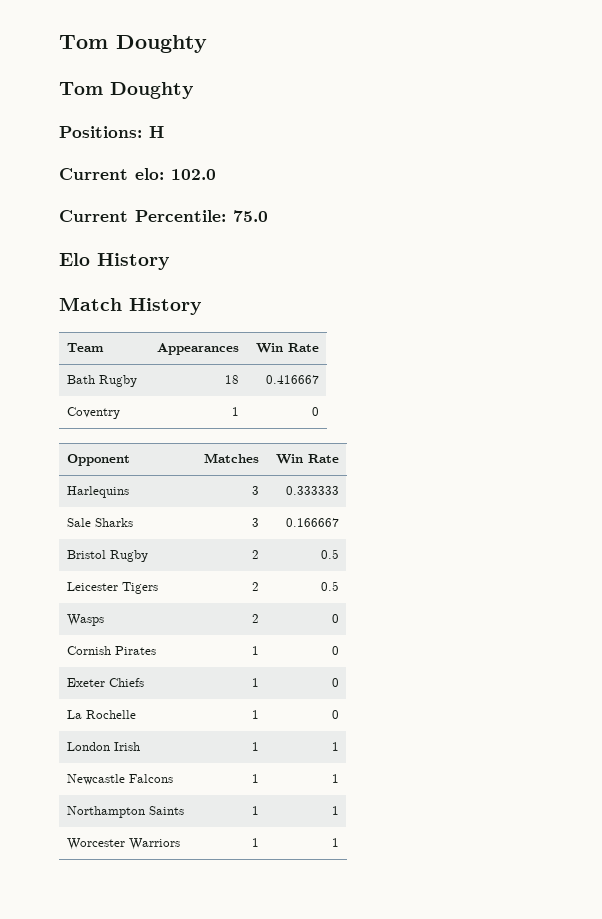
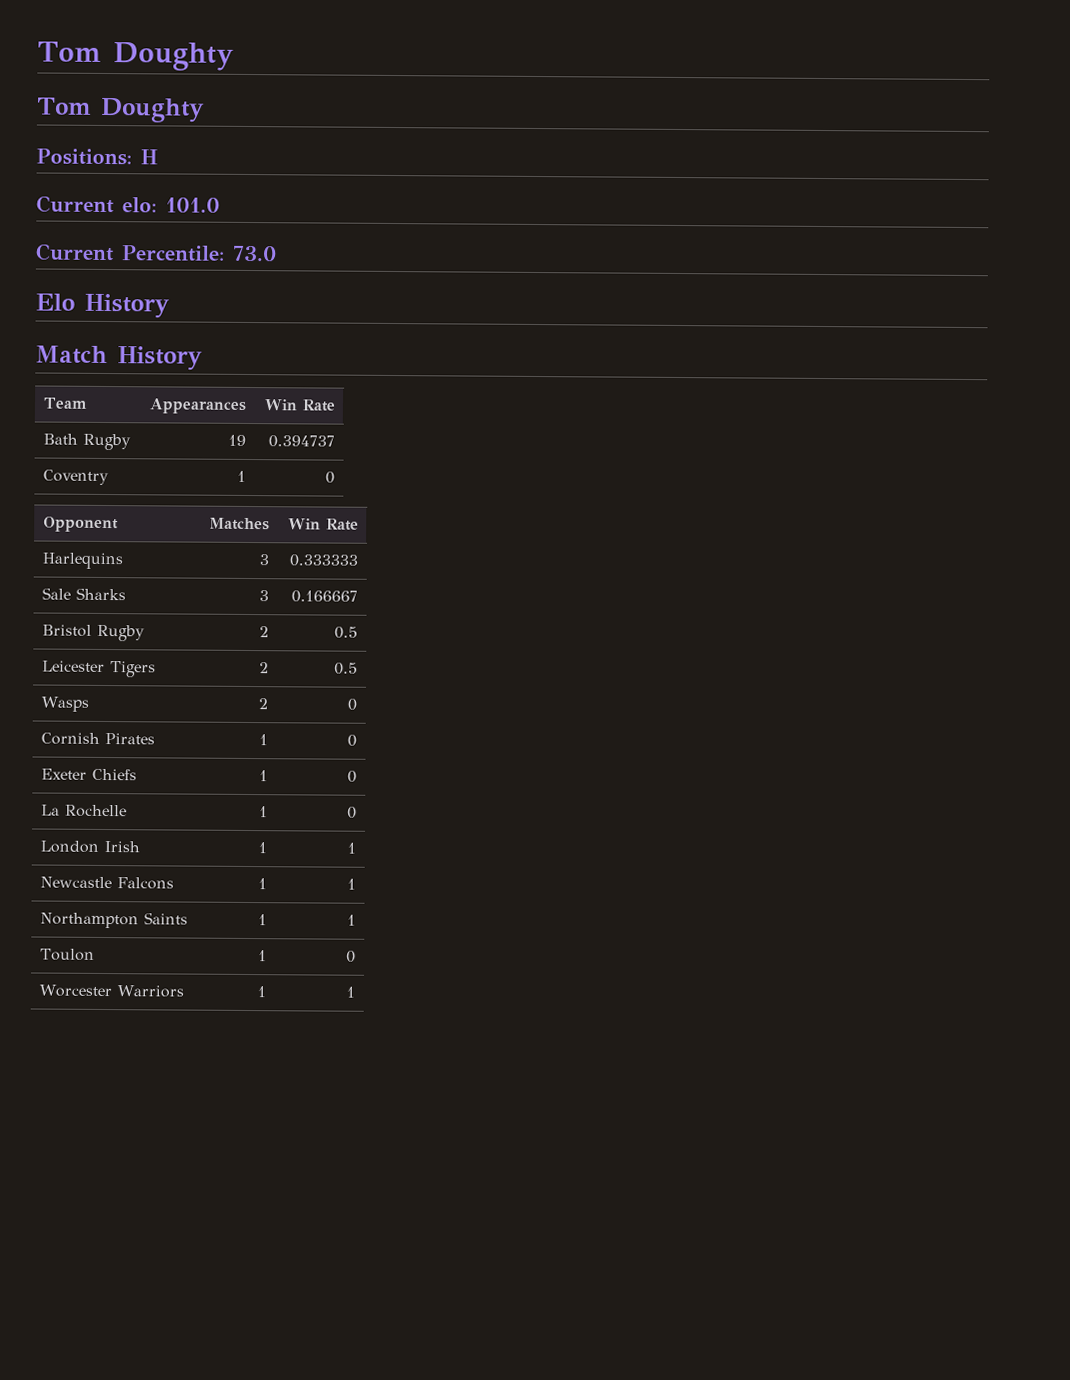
- Current elo: 102.0
+ Current elo: 101.0
- Current Percentile: 75.0
+ Current Percentile: 73.0
- Bath Rugby | 18 | 0.416667
+ Bath Rugby | 19 | 0.394737
+ Toulon | 1 | 0

